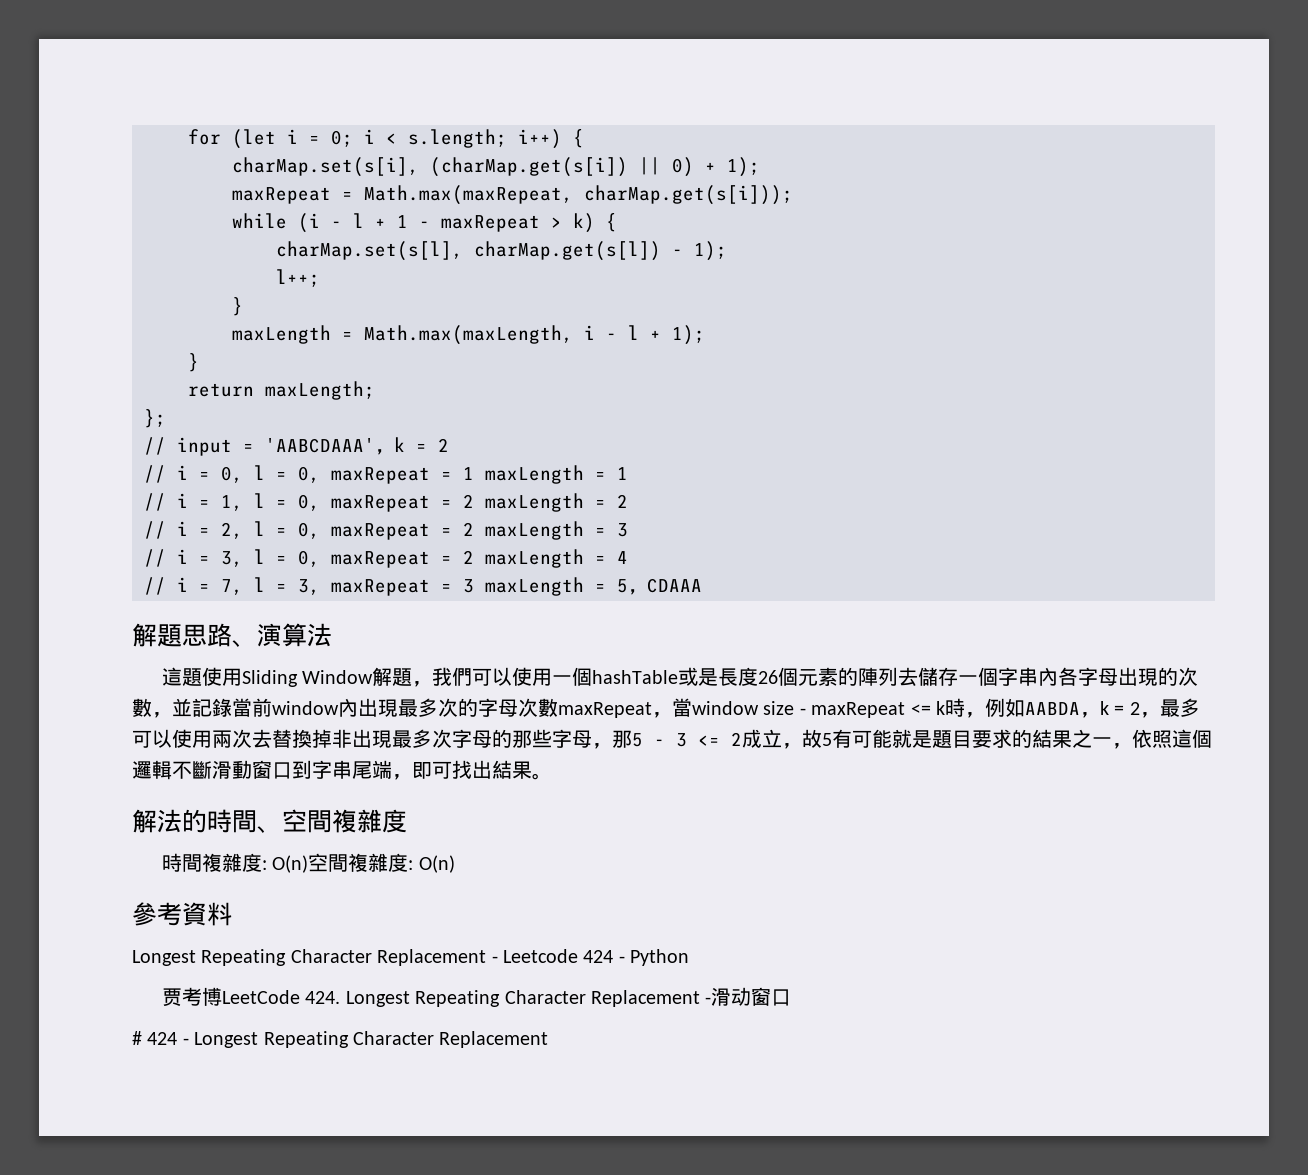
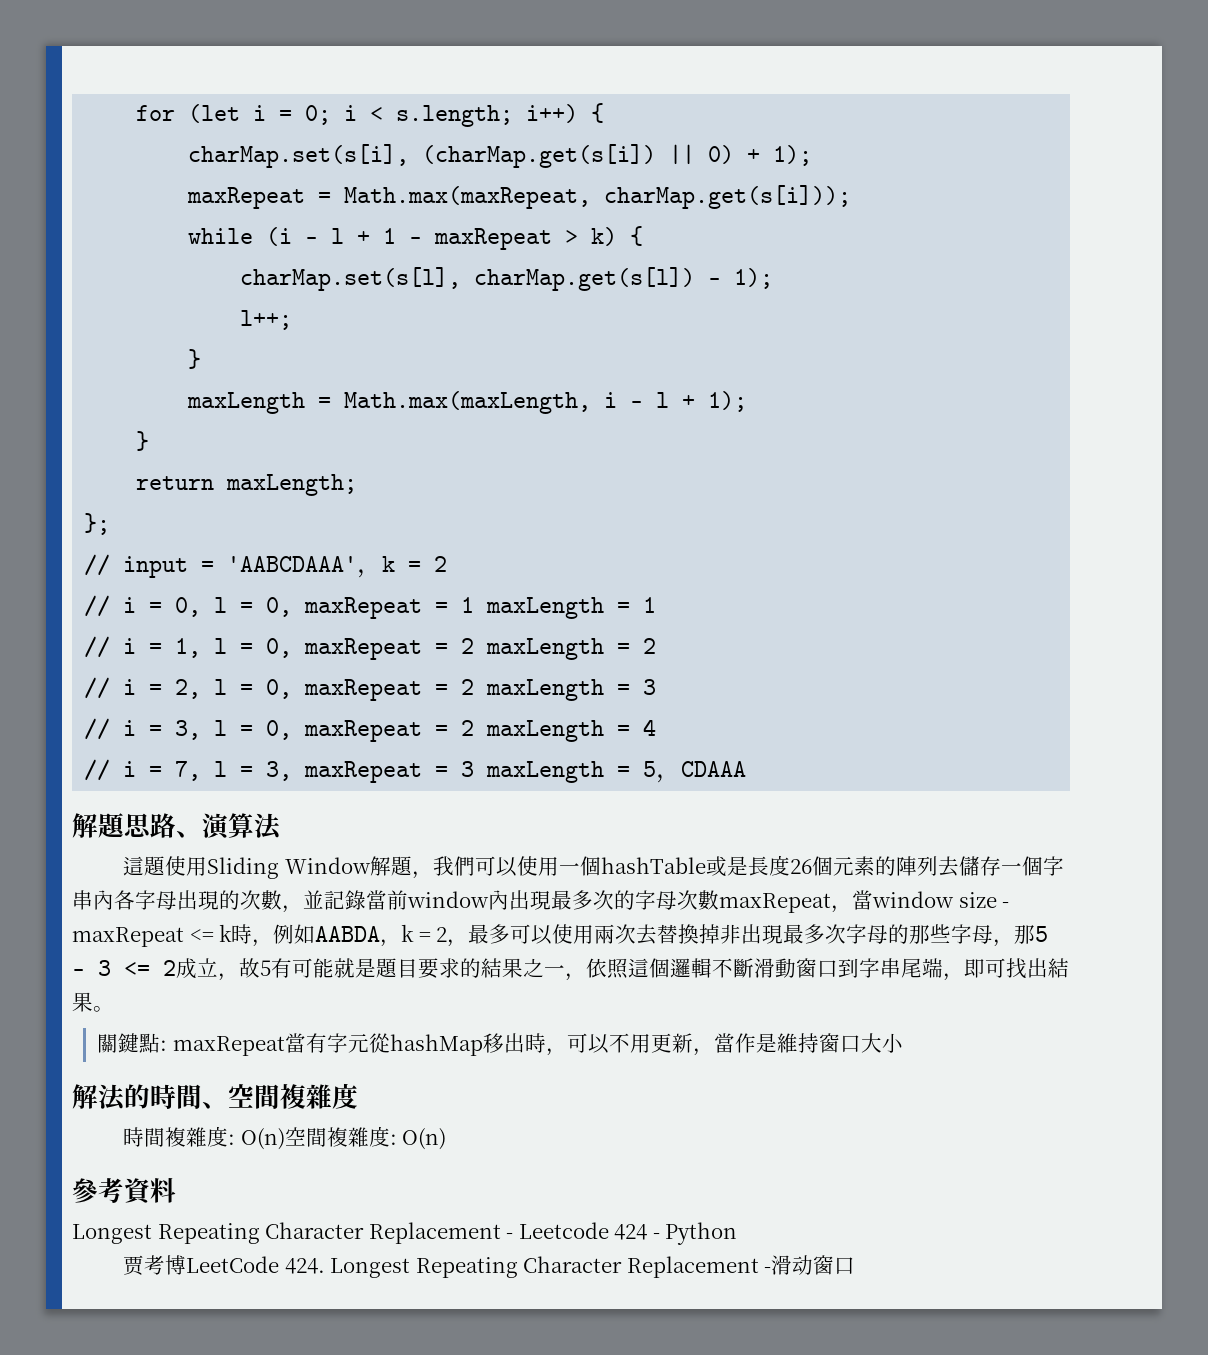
+ 關鍵點: maxRepeat當有字元從hashMap移出時，可以不用更新，當作是維持窗口大小
- # 424 - Longest Repeating Character Replacement

